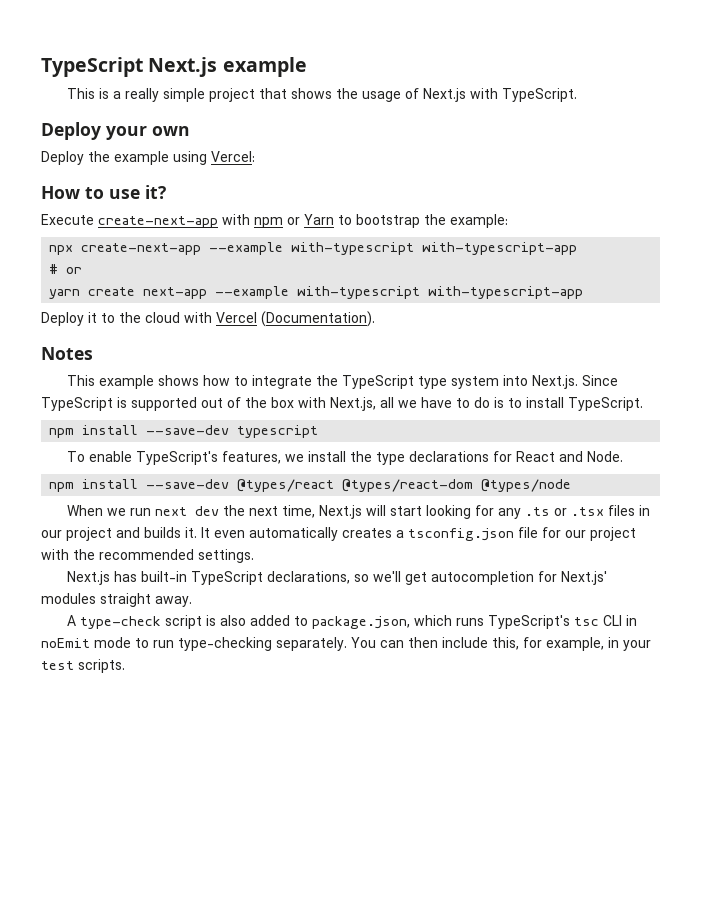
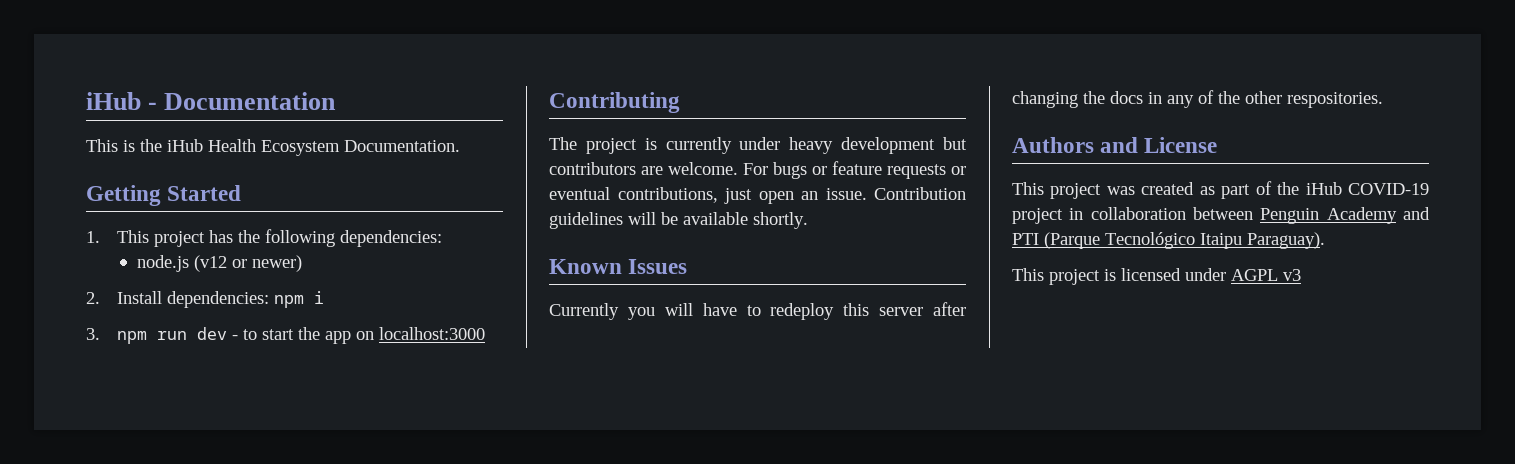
- TypeScript Next.js example
+ iHub - Documentation
- This is a really simple project that shows the usage of Next.js with TypeScript.
- Deploy your own
- Deploy the example using Vercel:
- How to use it?
- Execute create-next-app with npm or Yarn to bootstrap the example:
- npx create-next-app --example with-typescript with-typescript-app
- # or
- yarn create next-app --example with-typescript with-typescript-app
- Deploy it to the cloud with Vercel (Documentation).
- Notes
- This example shows how to integrate the TypeScript type system into Next.js. Since TypeScript is supported out of the box with Next.js, all we have to do is to install TypeScript.
- npm install --save-dev typescript
- To enable TypeScript's features, we install the type declarations for React and Node.
- npm install --save-dev @types/react @types/react-dom @types/node
- When we run next dev the next time, Next.js will start looking for any .ts or .tsx files in our project and builds it. It even automatically creates a tsconfig.json file for our project with the recommended settings.
- Next.js has built-in TypeScript declarations, so we'll get autocompletion for Next.js' modules straight away.
- A type-check script is also added to package.json, which runs TypeScript's tsc CLI in noEmit mode to run type-checking separately. You can then include this, for example, in your test scripts.
+ This is the iHub Health Ecosystem Documentation.
+ Getting Started
+ 1. This project has the following dependencies:
+ node.js (v12 or newer)
+ 2. Install dependencies: npm i
+ 3. npm run dev - to start the app on localhost:3000
+ Contributing
+ The project is currently under heavy development but contributors are welcome. For bugs or feature requests or eventual contributions, just open an issue. Contribution guidelines will be available shortly.
+ Known Issues
+ Currently you will have to redeploy this server after changing the docs in any of the other respositories.
+ Authors and License
+ This project was created as part of the iHub COVID-19 project in collaboration between Penguin Academy and PTI (Parque Tecnológico Itaipu Paraguay).
+ This project is licensed under AGPL v3

